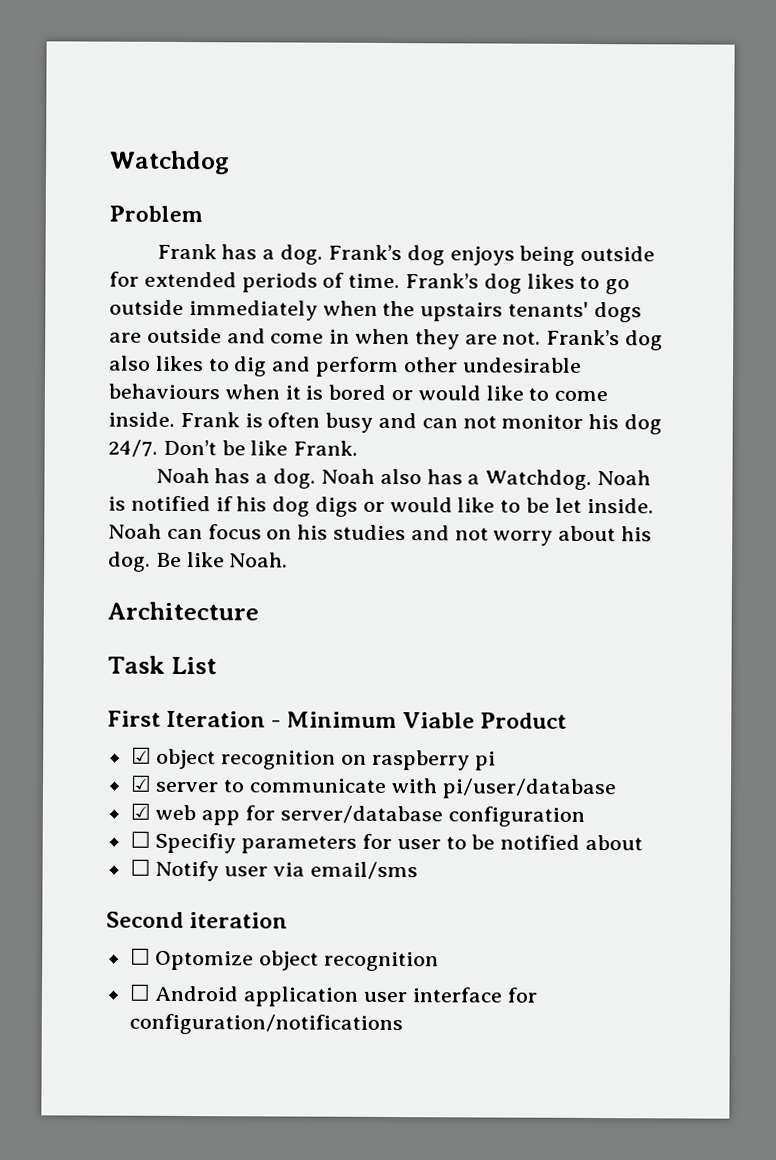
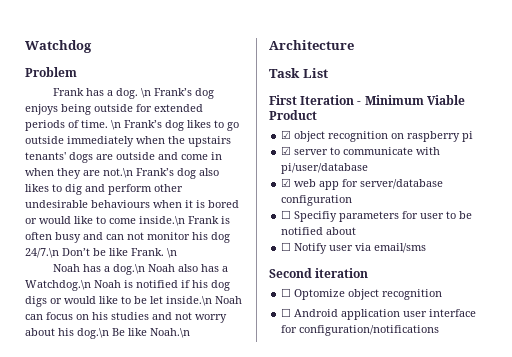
- Frank’s dog enjoys being outside for extended periods of time.
+ \n Frank’s dog enjoys being outside for extended periods of time.
- Frank’s dog likes to go outside immediately when the upstairs tenants' dogs are outside and come in when they are not. Frank’s dog also likes to dig and perform other undesirable behaviours when it is bored or would like to come inside. Frank is often busy and can not monitor his dog 24/7. Don’t be like Frank.
+ \n Frank’s dog likes to go outside immediately when the upstairs tenants' dogs are outside and come in when they are not.\n Frank’s dog also likes to dig and perform other undesirable behaviours when it is bored or would like to come inside.\n Frank is often busy and can not monitor his dog 24/7.\n Don’t be like Frank. \n
- Noah has a dog. Noah also has a Watchdog. Noah is notified if his dog digs or would like to be let inside. Noah can focus on his studies and not worry about his dog. Be like Noah.
+ Noah has a dog.\n Noah also has a Watchdog.\n Noah is notified if his dog digs or would like to be let inside.\n Noah can focus on his studies and not worry about his dog.\n Be like Noah.\n

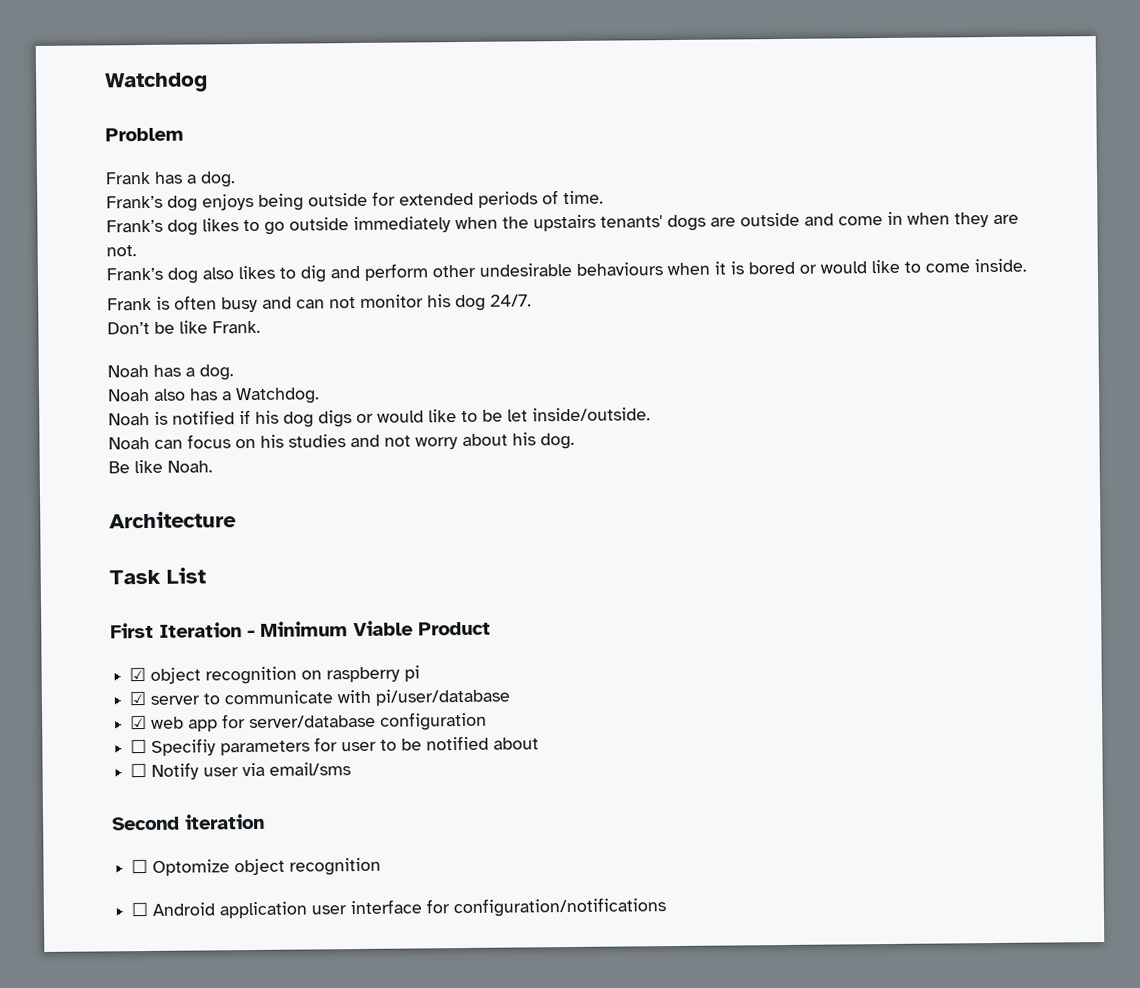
- Frank has a dog. \n Frank’s dog enjoys being outside for extended periods of time. \n Frank’s dog likes to go outside immediately when the upstairs tenants' dogs are outside and come in when they are not.\n Frank’s dog also likes to dig and perform other undesirable behaviours when it is bored or would like to come inside.\n Frank is often busy and can not monitor his dog 24/7.\n Don’t be like Frank. \n
+ Frank has a dog.
+ Frank’s dog enjoys being outside for extended periods of time.
+ Frank’s dog likes to go outside immediately when the upstairs tenants' dogs are outside and come in when they are not.
+ Frank’s dog also likes to dig and perform other undesirable behaviours when it is bored or would like to come inside.
+ Frank is often busy and can not monitor his dog 24/7.
+ Don’t be like Frank.
- Noah has a dog.\n Noah also has a Watchdog.\n Noah is notified if his dog digs or would like to be let inside.\n Noah can focus on his studies and not worry about his dog.\n Be like Noah.\n
+ Noah has a dog.
+ Noah also has a Watchdog.
+ Noah is notified if his dog digs or would like to be let inside/outside.
+ Noah can focus on his studies and not worry about his dog.
+ Be like Noah.

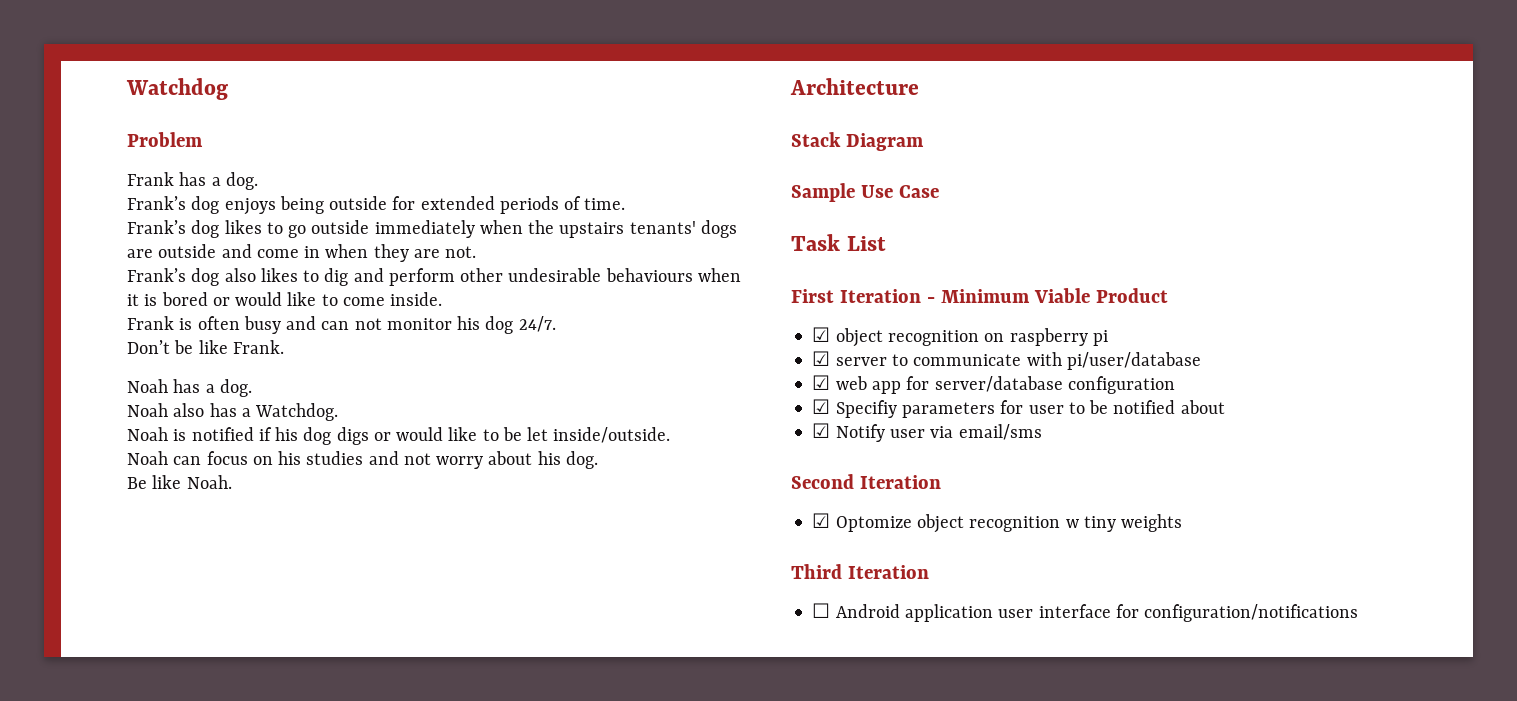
+ Stack Diagram
+ Sample Use Case
- ☐ Specifiy parameters for user to be notified about
+ ☑ Specifiy parameters for user to be notified about
- ☐ Notify user via email/sms
+ ☑ Notify user via email/sms
- Second iteration
- ☐ Optomize object recognition
+ Second Iteration
+ ☑ Optomize object recognition w tiny weights
+ Third Iteration

